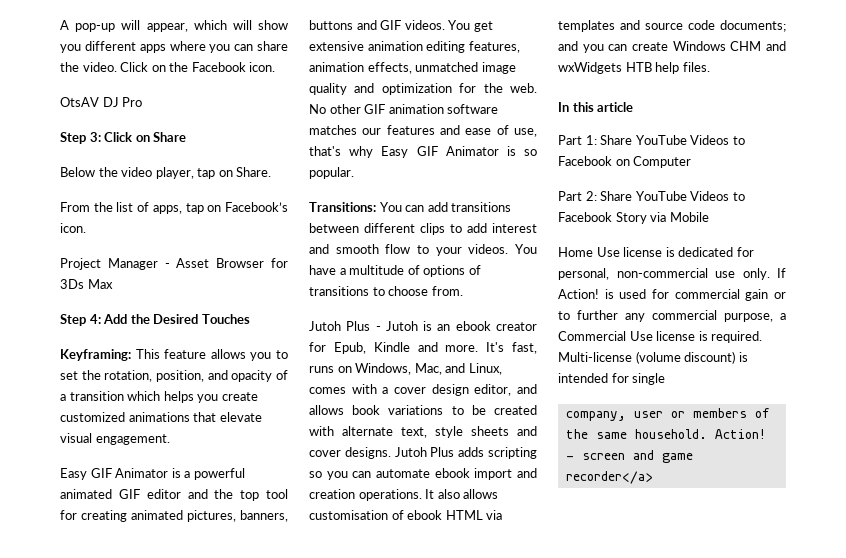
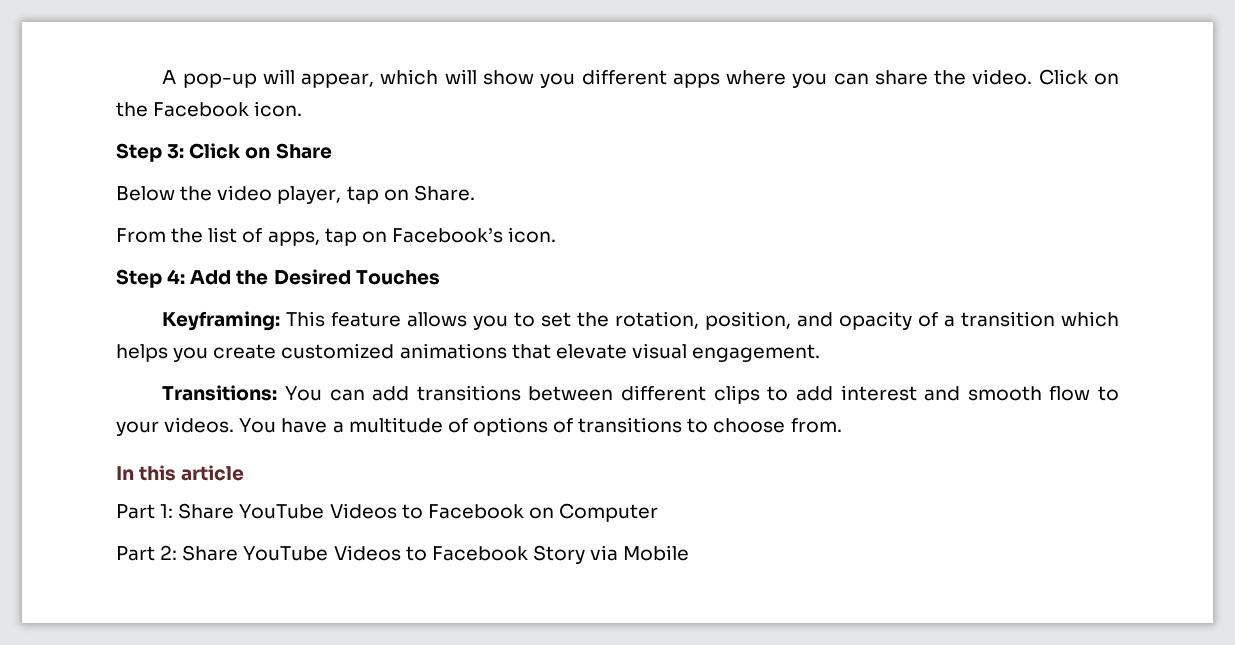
- OtsAV DJ Pro
- Project Manager - Asset Browser for 3Ds Max
- Easy GIF Animator is a powerful animated GIF editor and the top tool for creating animated pictures, banners, buttons and GIF videos. You get extensive animation editing features, animation effects, unmatched image quality and optimization for the web. No other GIF animation software matches our features and ease of use, that's why Easy GIF Animator is so popular.
- Jutoh Plus - Jutoh is an ebook creator for Epub, Kindle and more. It's fast, runs on Windows, Mac, and Linux, comes with a cover design editor, and allows book variations to be created with alternate text, style sheets and cover designs. Jutoh Plus adds scripting so you can automate ebook import and creation operations. It also allows customisation of ebook HTML via templates and source code documents; and you can create Windows CHM and wxWidgets HTB help files.
- Home Use license is dedicated for personal, non-commercial use only. If Action! is used for commercial gain or to further any commercial purpose, a Commercial Use license is required. Multi-license (volume discount) is intended for single
- company, user or members of the same household. Action! - screen and game recorder</a>

